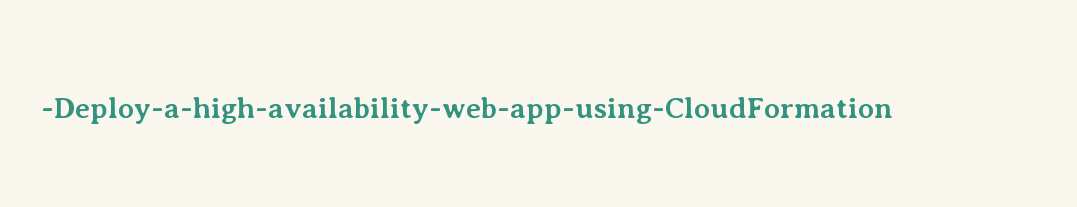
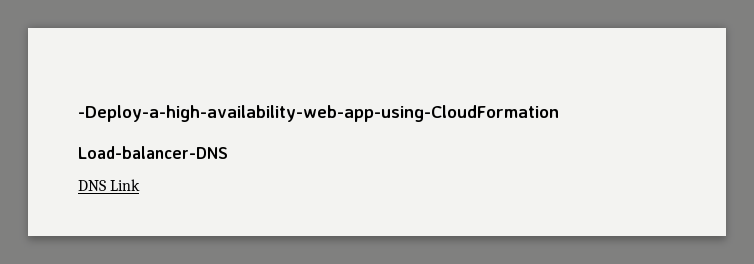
+ Load-balancer-DNS
+ DNS Link

